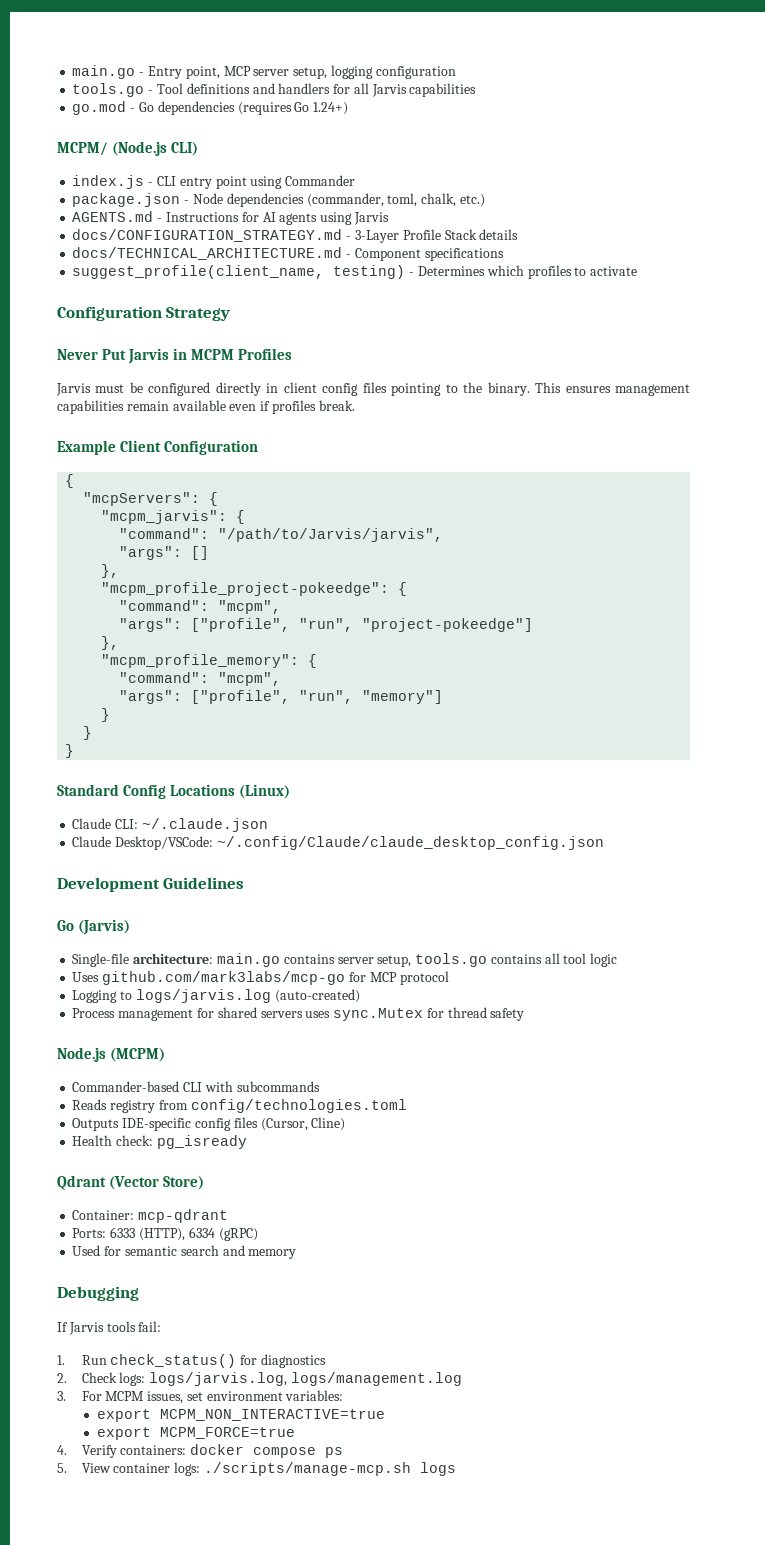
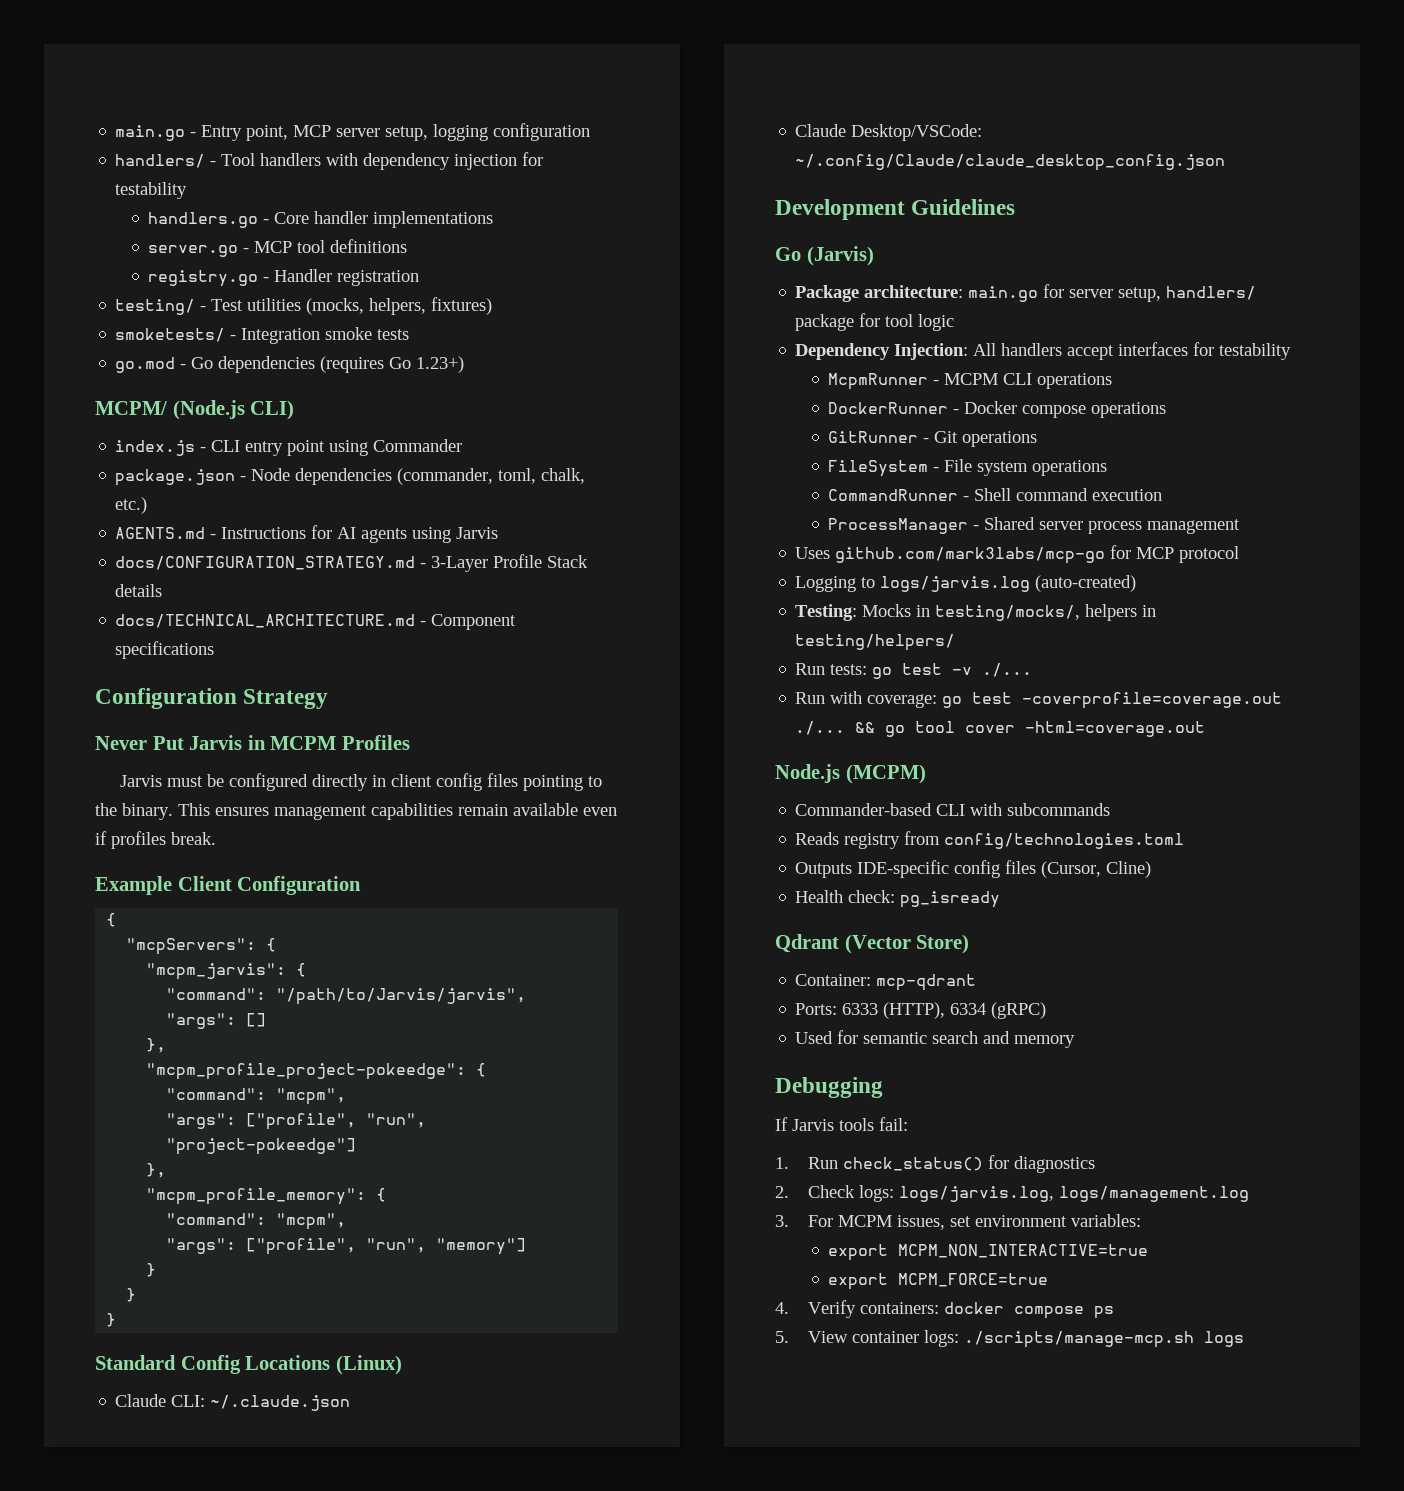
- tools.go - Tool definitions and handlers for all Jarvis capabilities
+ handlers/ - Tool handlers with dependency injection for testability
+ handlers.go - Core handler implementations
+ server.go - MCP tool definitions
+ registry.go - Handler registration
+ testing/ - Test utilities (mocks, helpers, fixtures)
+ smoketests/ - Integration smoke tests
- go.mod - Go dependencies (requires Go 1.24+)
+ go.mod - Go dependencies (requires Go 1.23+)
- suggest_profile(client_name, testing) - Determines which profiles to activate
- Single-file architecture: main.go contains server setup, tools.go contains all tool logic
+ Package architecture: main.go for server setup, handlers/ package for tool logic
+ Dependency Injection: All handlers accept interfaces for testability
+ McpmRunner - MCPM CLI operations
+ DockerRunner - Docker compose operations
+ GitRunner - Git operations
+ FileSystem - File system operations
+ CommandRunner - Shell command execution
+ ProcessManager - Shared server process management
- Process management for shared servers uses sync.Mutex for thread safety
+ Testing: Mocks in testing/mocks/, helpers in testing/helpers/
+ Run tests: go test -v ./...
+ Run with coverage: go test -coverprofile=coverage.out ./... && go tool cover -html=coverage.out

